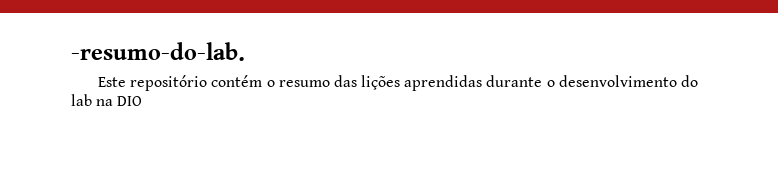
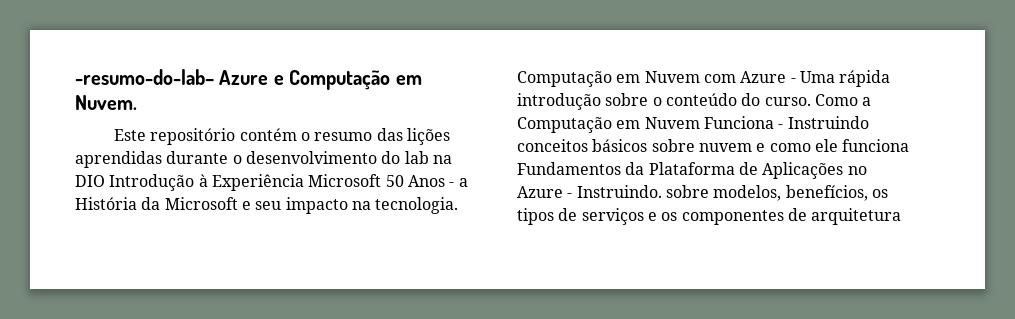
- -resumo-do-lab.
+ -resumo-do-lab– Azure e Computação em Nuvem.
- Este repositório contém o resumo das lições aprendidas durante o desenvolvimento do lab na DIO
+ Este repositório contém o resumo das lições aprendidas durante o desenvolvimento do lab na DIO Introdução à Experiência Microsoft 50 Anos - a História da Microsoft e seu impacto na tecnologia. Computação em Nuvem com Azure - Uma rápida introdução sobre o conteúdo do curso. Como a Computação em Nuvem Funciona - Instruindo conceitos básicos sobre nuvem e como ele funciona Fundamentos da Plataforma de Aplicações no Azure - Instruindo. sobre modelos, benefícios, os tipos de serviços e os componentes de arquitetura

